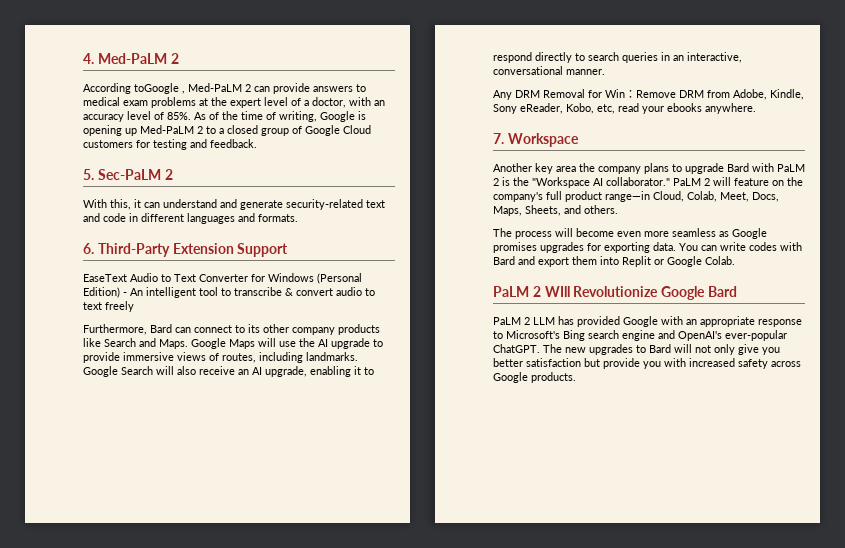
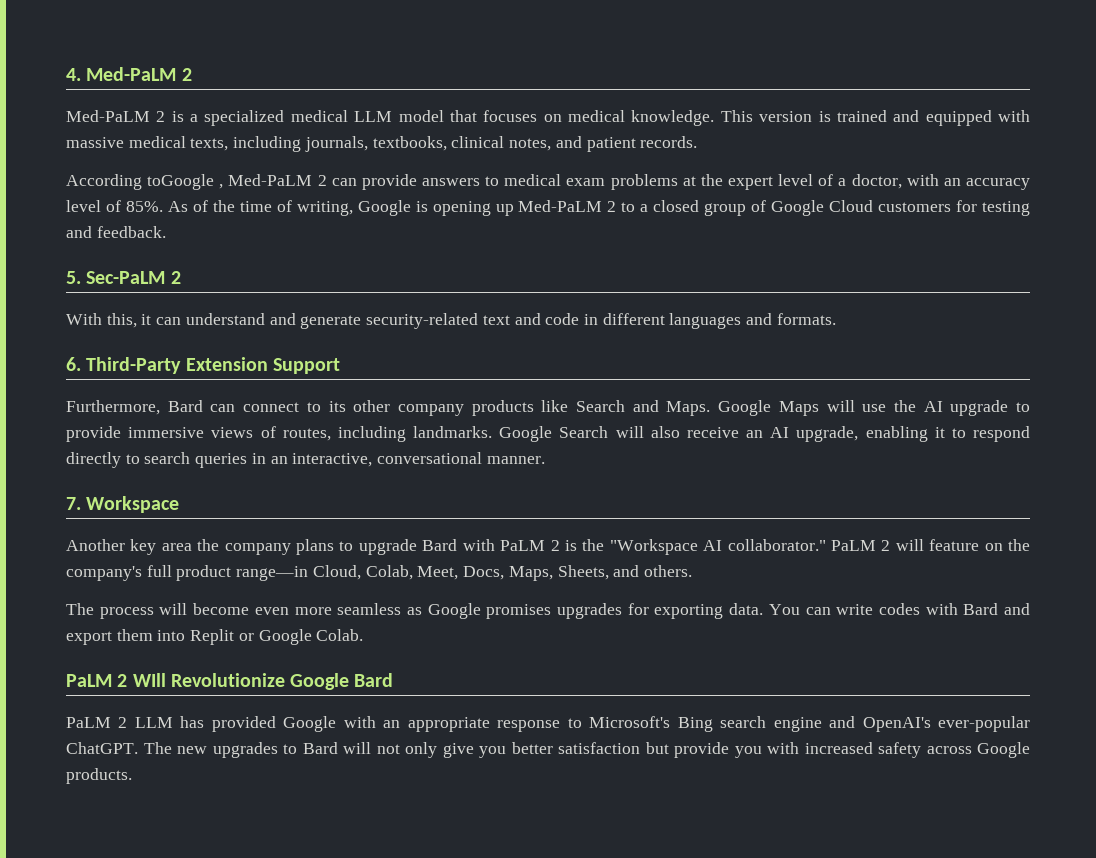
+ Med-PaLM 2 is a specialized medical LLM model that focuses on medical knowledge. This version is trained and equipped with massive medical texts, including journals, textbooks, clinical notes, and patient records.
- EaseText Audio to Text Converter for Windows (Personal Edition) - An intelligent tool to transcribe & convert audio to text freely
- Any DRM Removal for Win：Remove DRM from Adobe, Kindle, Sony eReader, Kobo, etc, read your ebooks anywhere.

